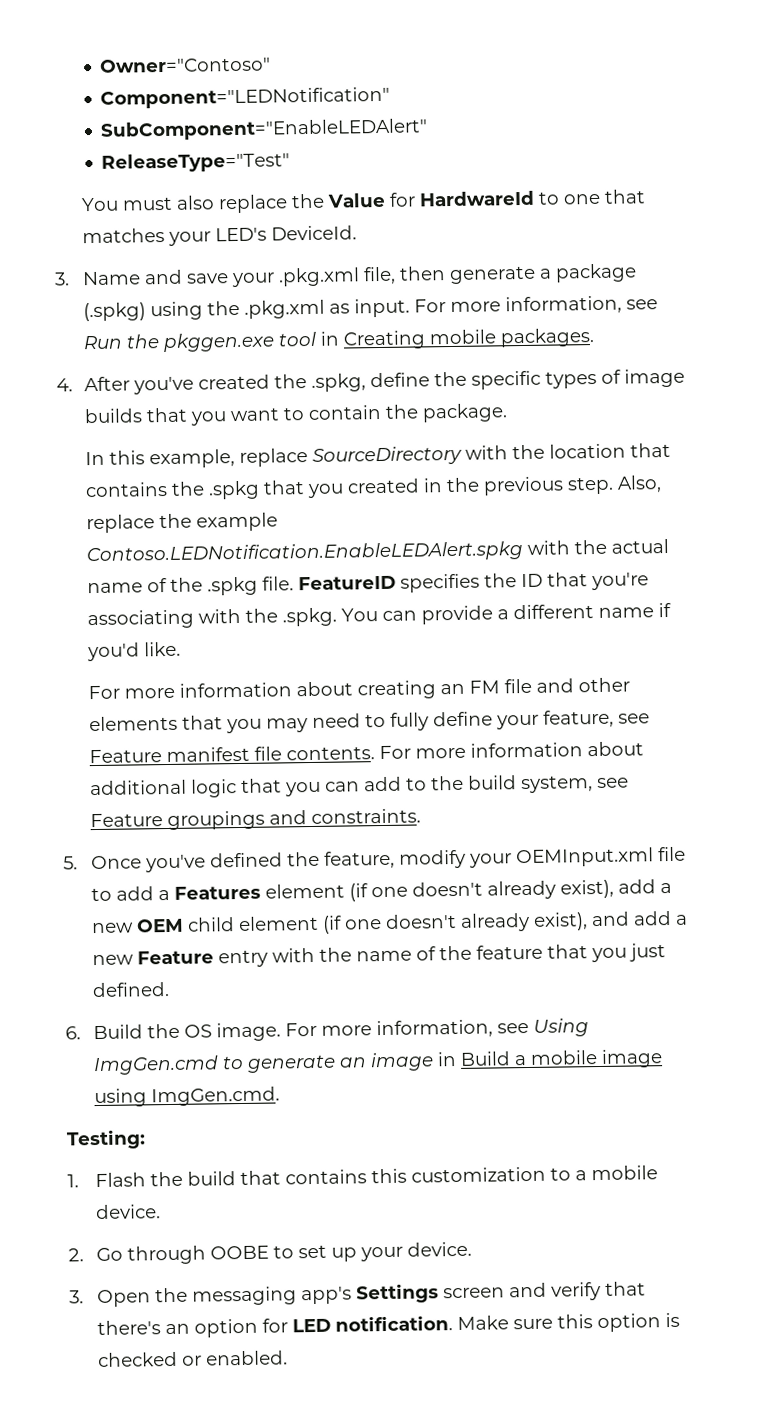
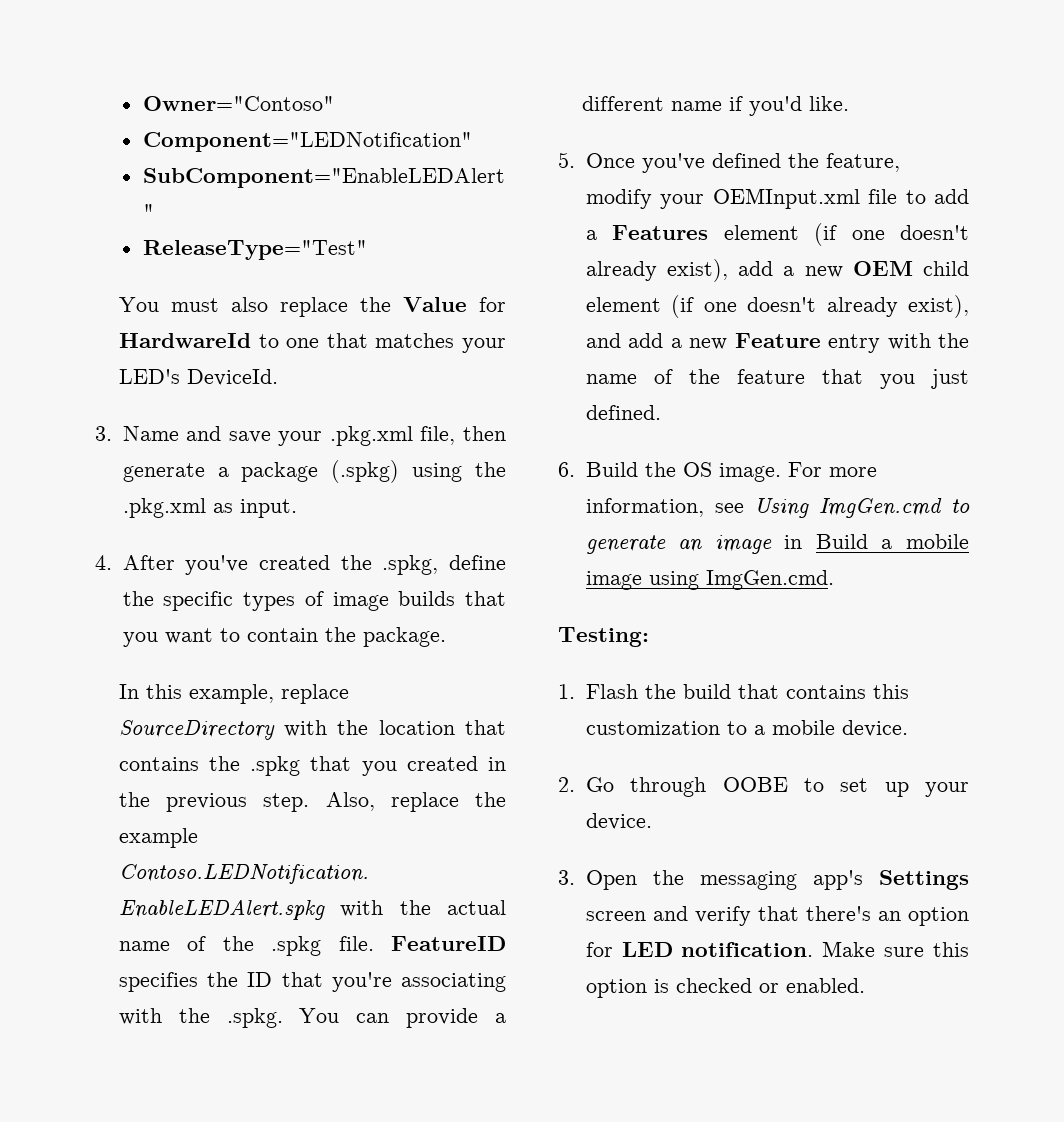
- For more information, see Run the pkggen.exe tool in Creating mobile packages.
- For more information about creating an FM file and other elements that you may need to fully define your feature, see Feature manifest file contents. For more information about additional logic that you can add to the build system, see Feature groupings and constraints.

